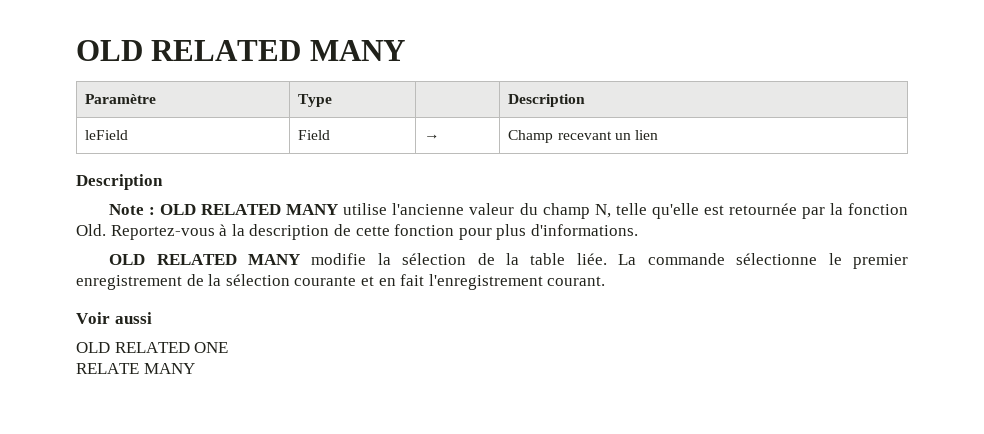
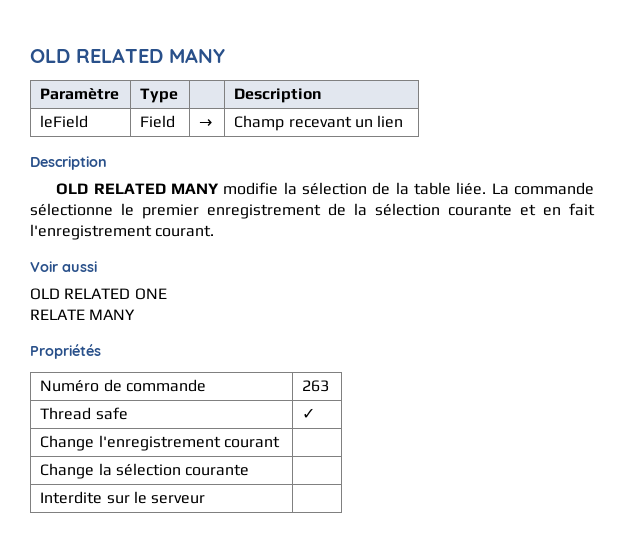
- Note : OLD RELATED MANY utilise l'ancienne valeur du champ N, telle qu'elle est retournée par la fonction Old. Reportez-vous à la description de cette fonction pour plus d'informations.
+ Propriétés
+ Numéro de commande | 263
+ Thread safe | ✓
+ Change l'enregistrement courant |
+ Change la sélection courante |
+ Interdite sur le serveur |

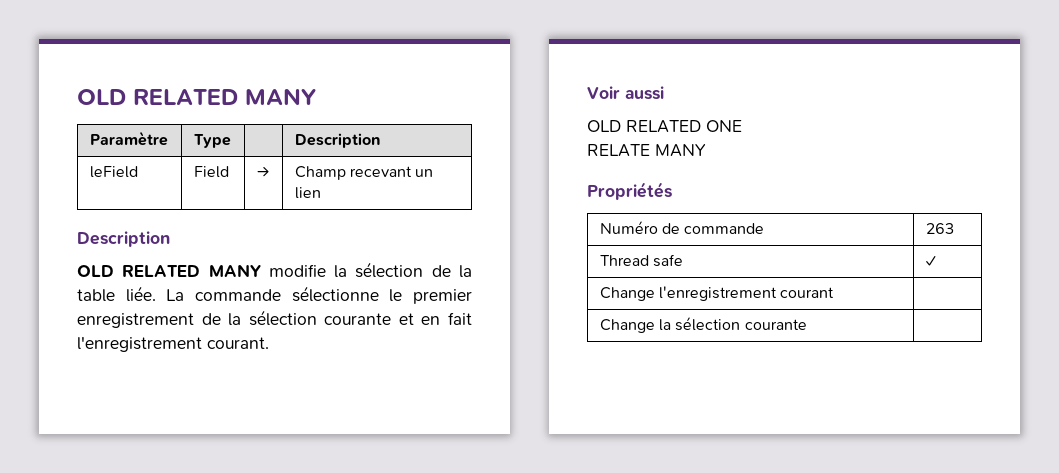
- Interdite sur le serveur |

